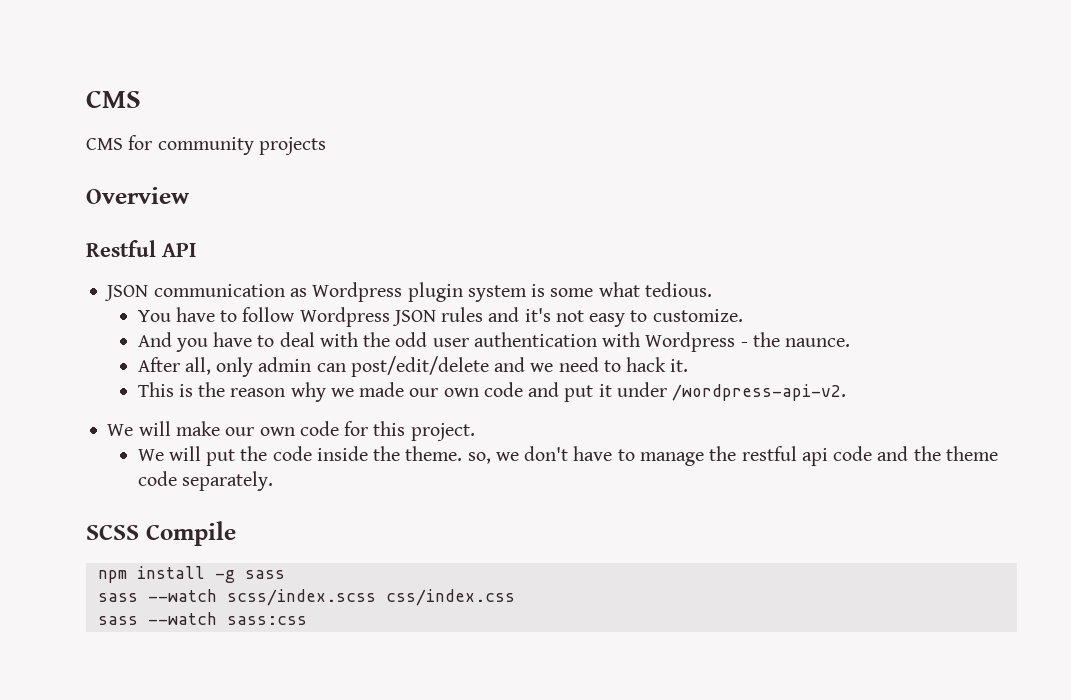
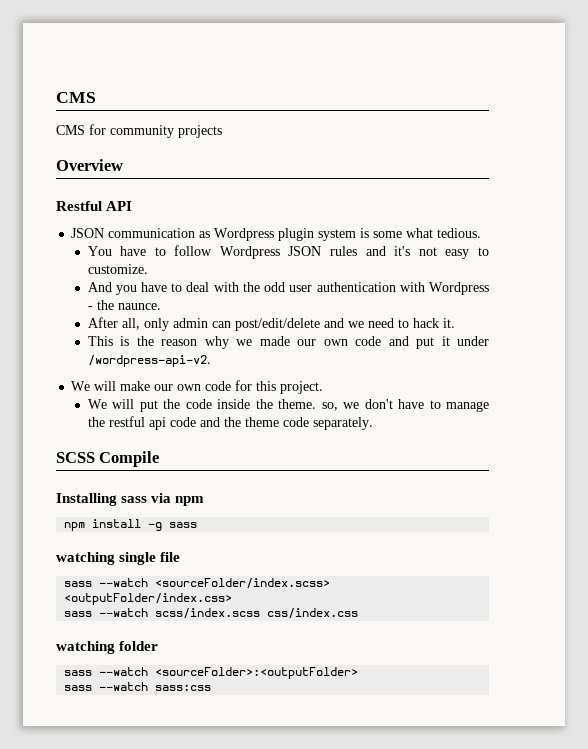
+ Installing sass via npm
+ watching single file
+ sass --watch <sourceFolder/index.scss> <outputFolder/index.css>
+ watching folder
+ sass --watch <sourceFolder>:<outputFolder>

